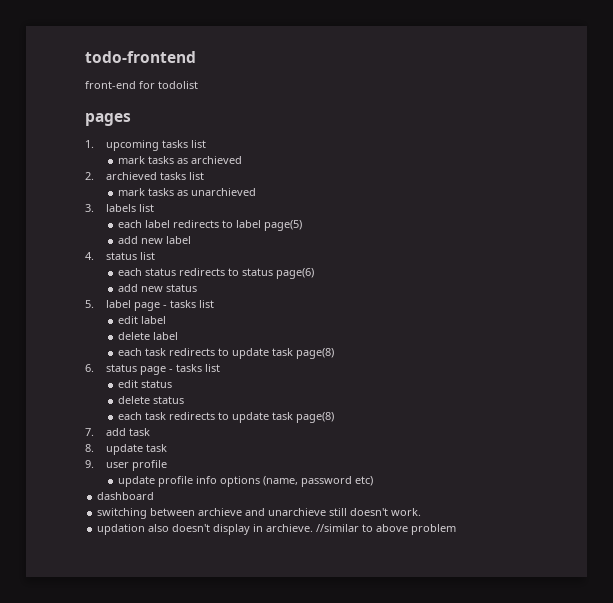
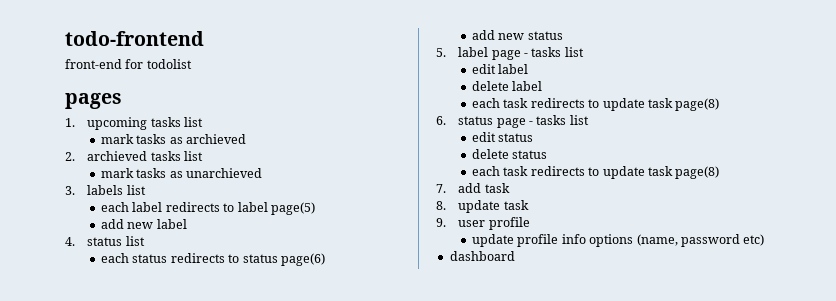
- switching between archieve and unarchieve still doesn't work.
- updation also doesn't display in archieve. //similar to above problem

